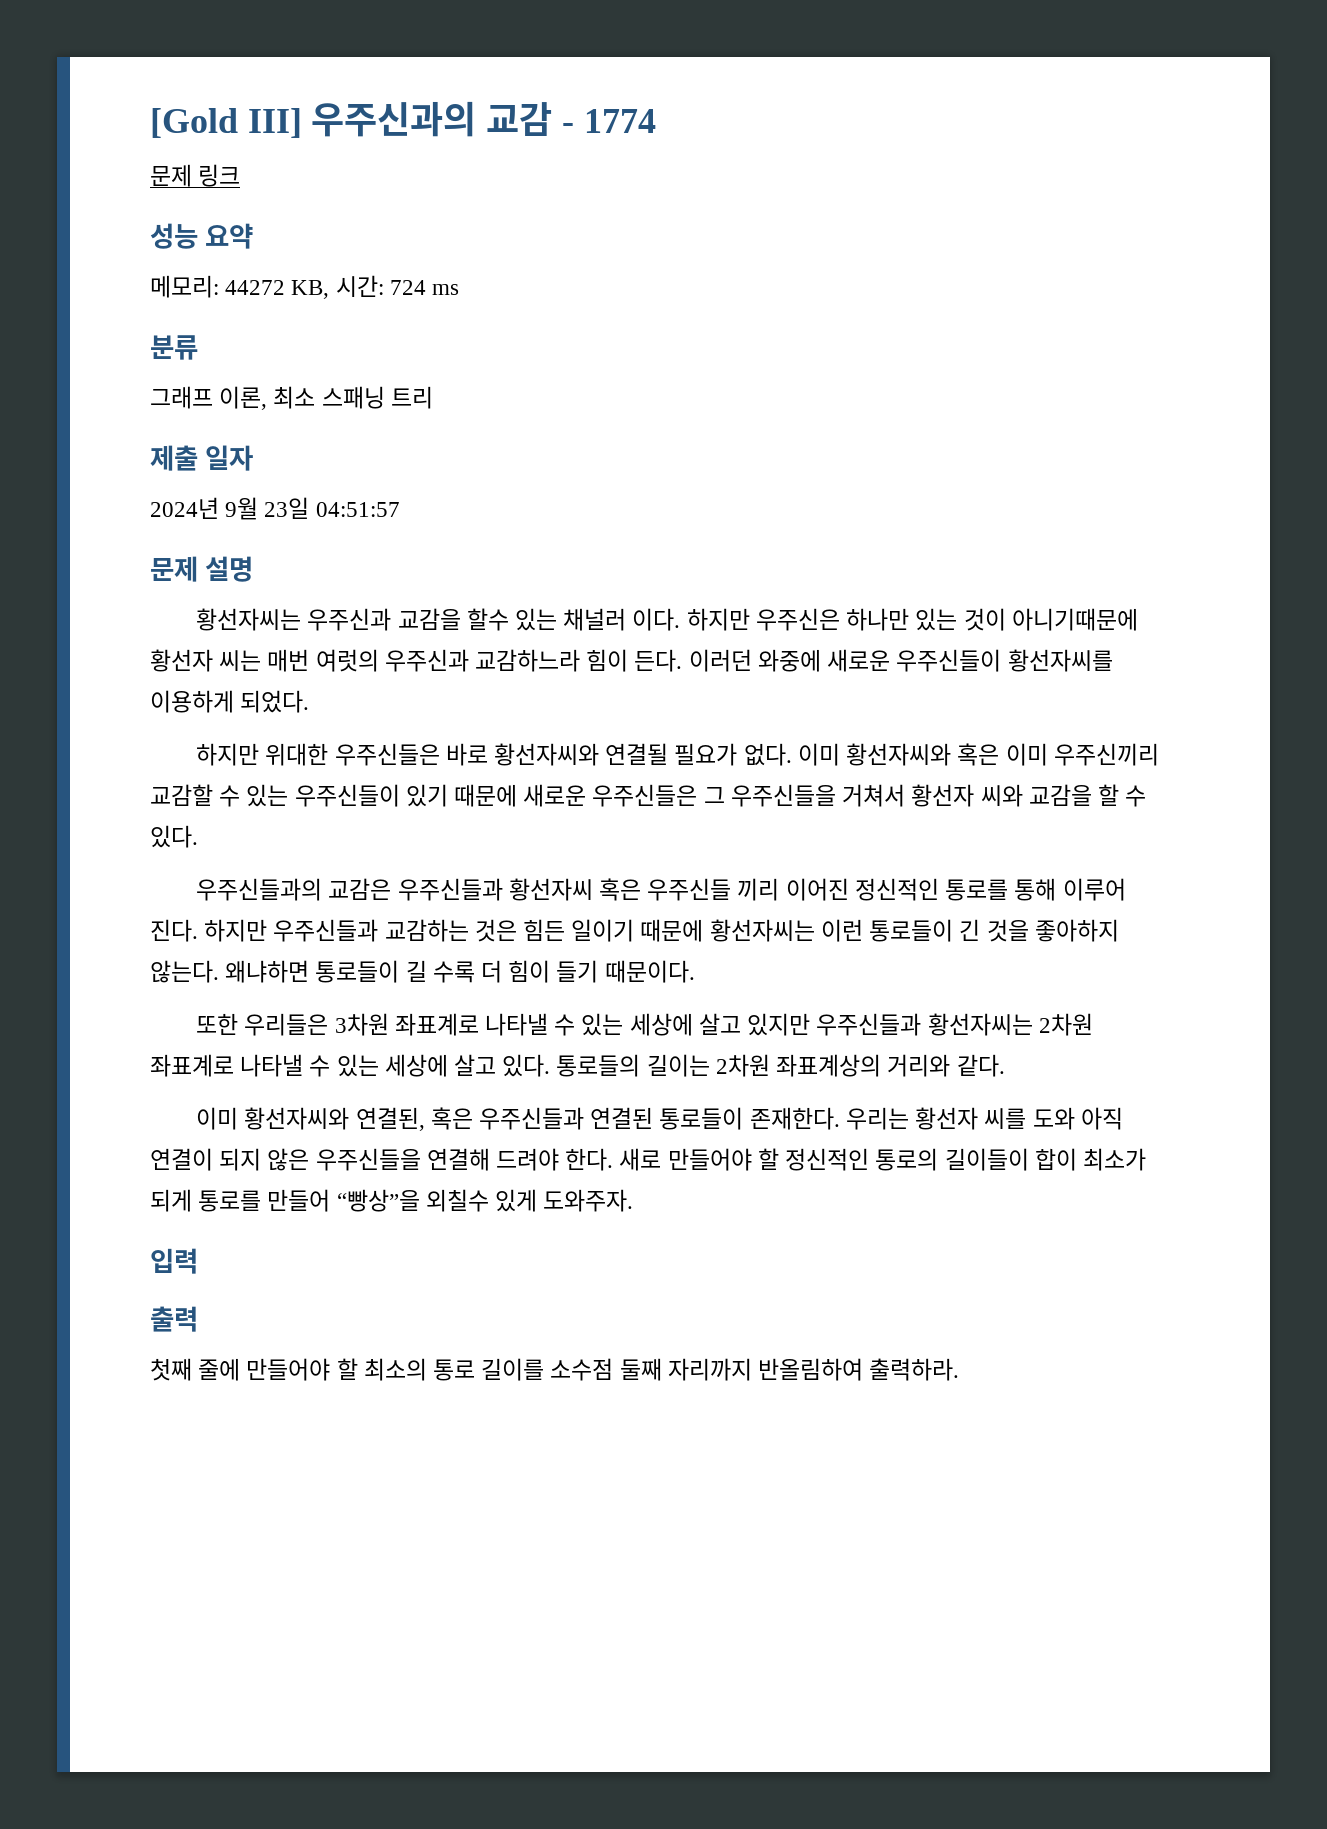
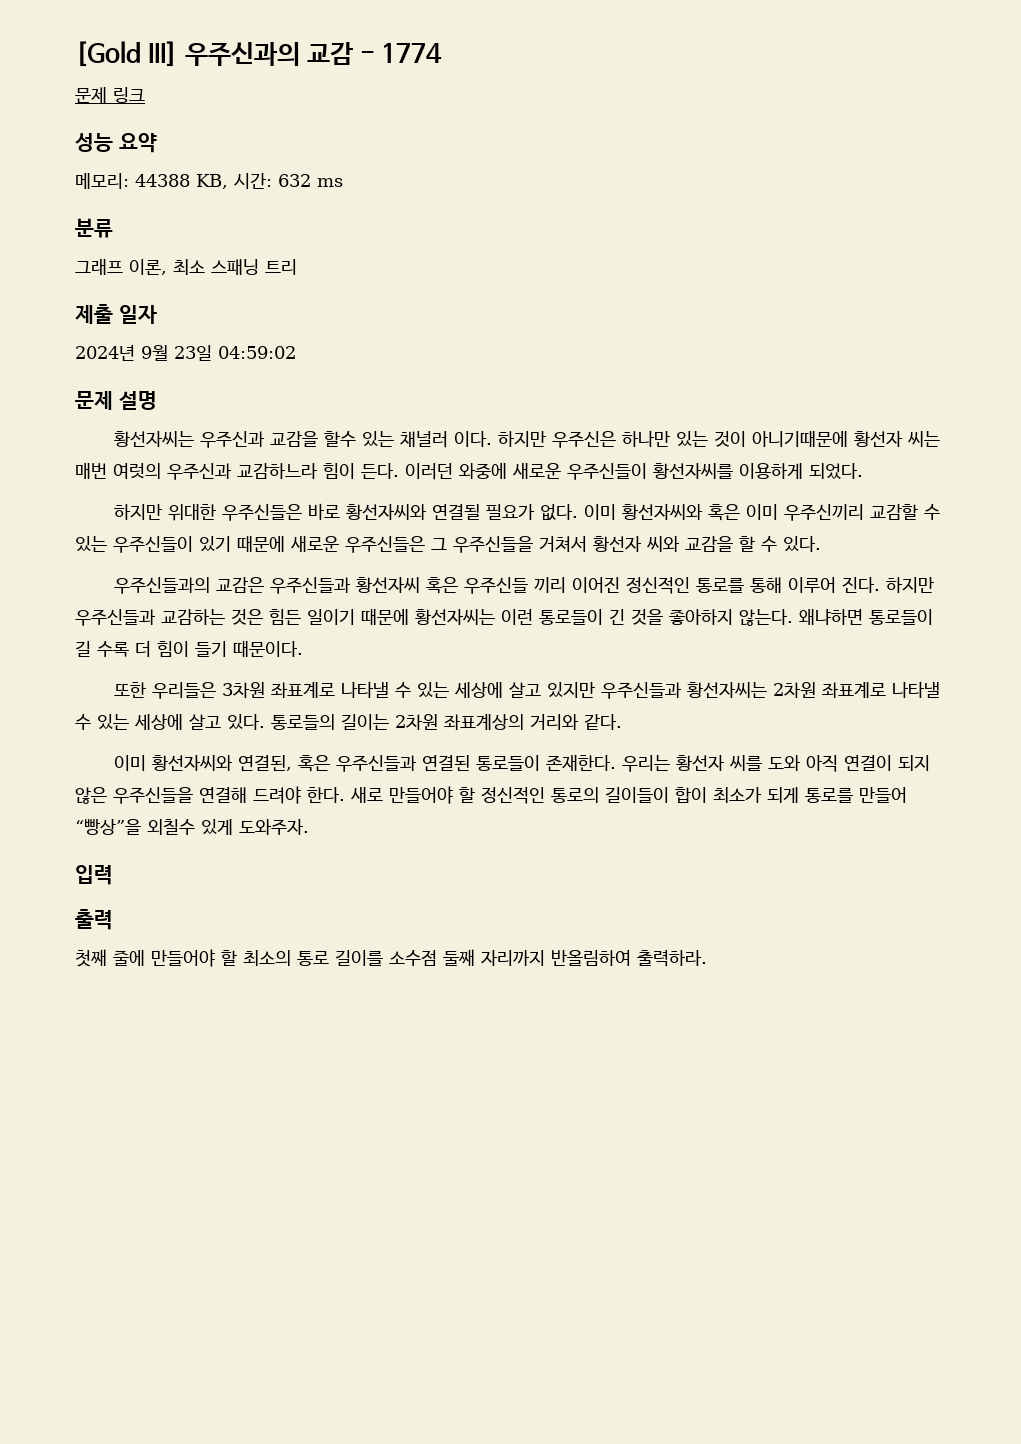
- 메모리: 44272 KB, 시간: 724 ms
+ 메모리: 44388 KB, 시간: 632 ms
- 2024년 9월 23일 04:51:57
+ 2024년 9월 23일 04:59:02

